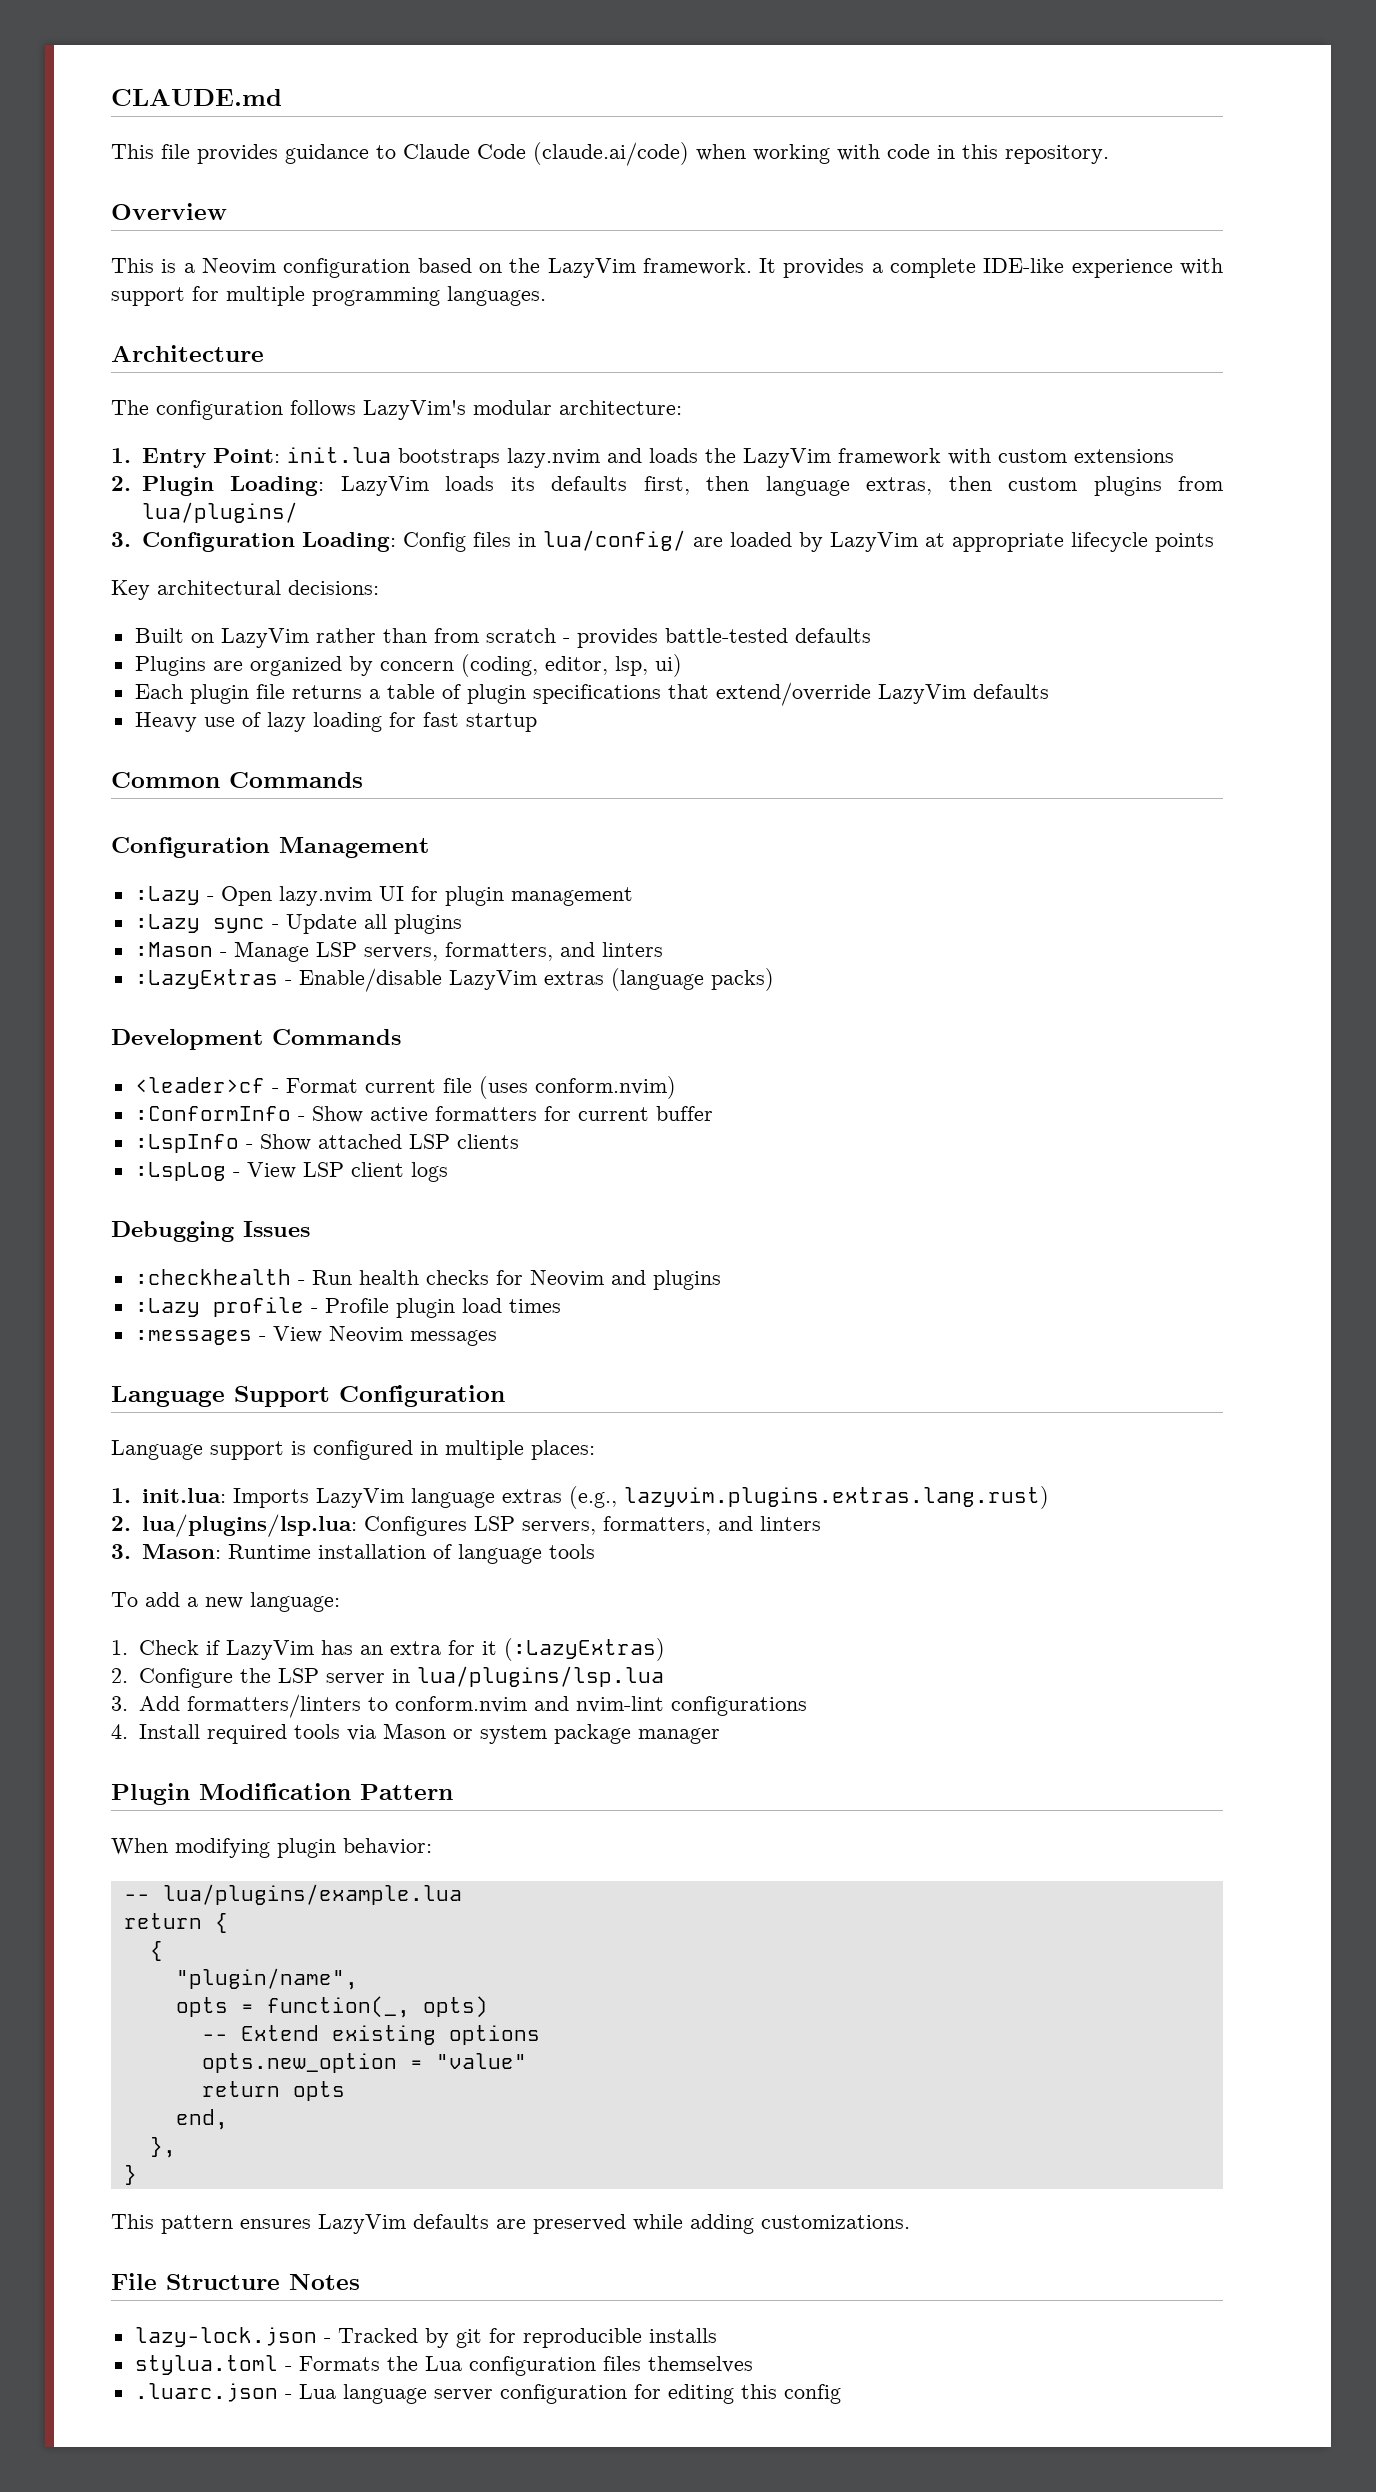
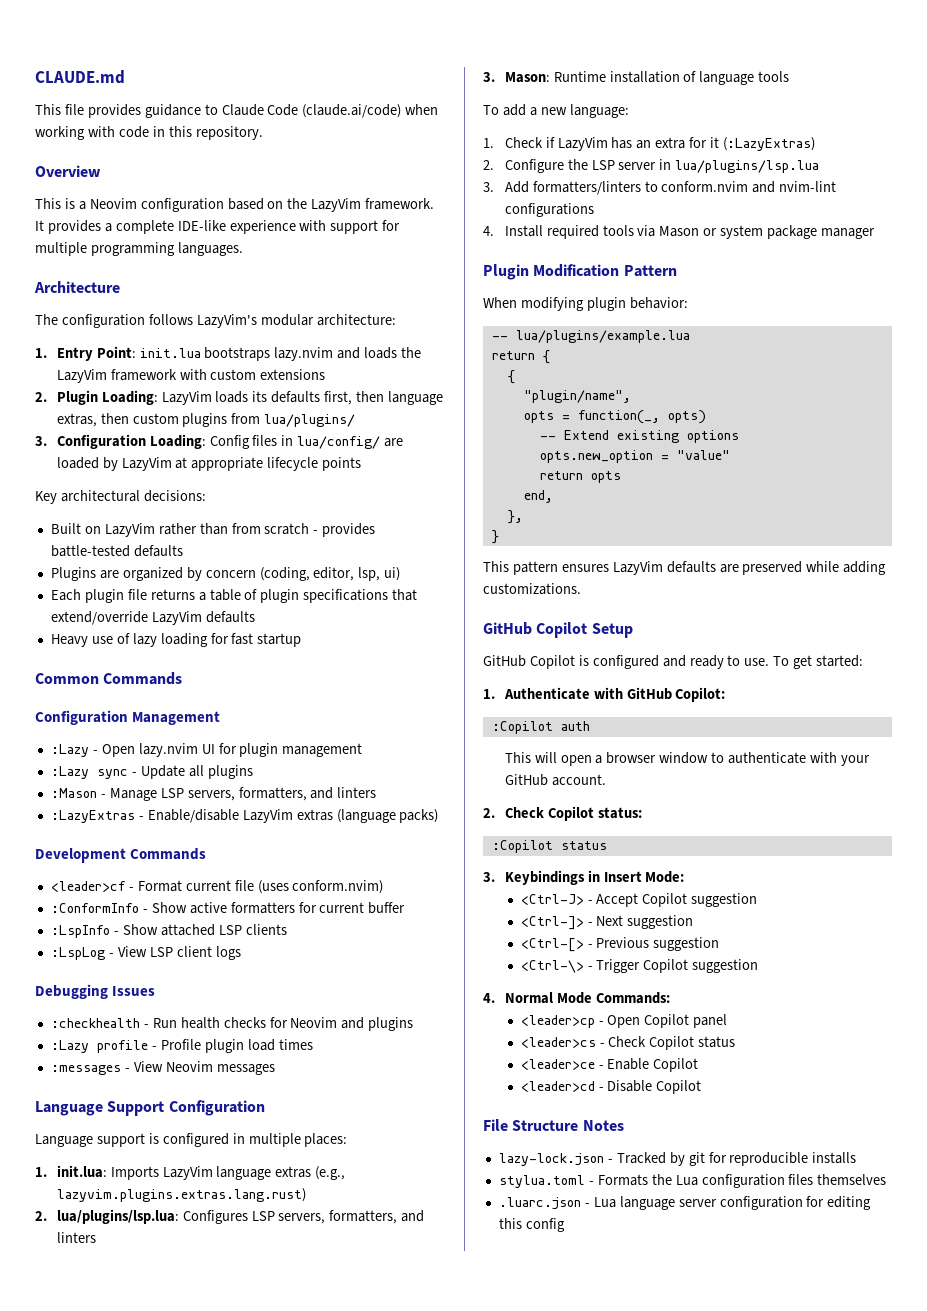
+ GitHub Copilot Setup
+ GitHub Copilot is configured and ready to use. To get started:
+ 1. Authenticate with GitHub Copilot:
+ :Copilot auth
+ This will open a browser window to authenticate with your GitHub account.
+ 2. Check Copilot status:
+ :Copilot status
+ 3. Keybindings in Insert Mode:
+ <Ctrl-J> - Accept Copilot suggestion
+ <Ctrl-]> - Next suggestion
+ <Ctrl-[> - Previous suggestion
+ <Ctrl-\> - Trigger Copilot suggestion
+ 4. Normal Mode Commands:
+ <leader>cp - Open Copilot panel
+ <leader>cs - Check Copilot status
+ <leader>ce - Enable Copilot
+ <leader>cd - Disable Copilot

